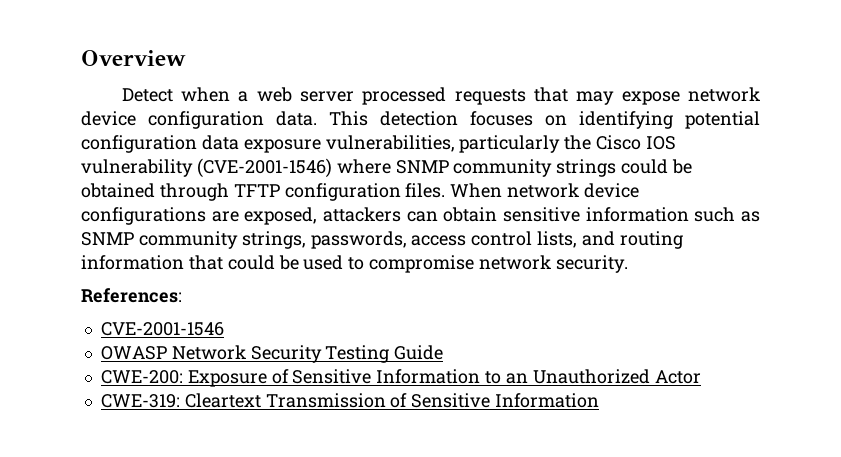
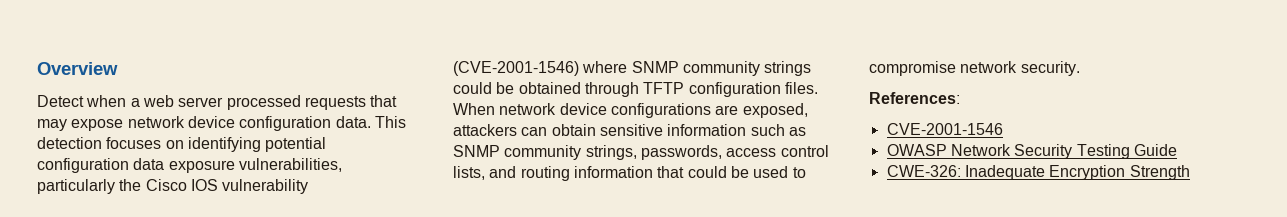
- CWE-200: Exposure of Sensitive Information to an Unauthorized Actor
- CWE-319: Cleartext Transmission of Sensitive Information
+ CWE-326: Inadequate Encryption Strength

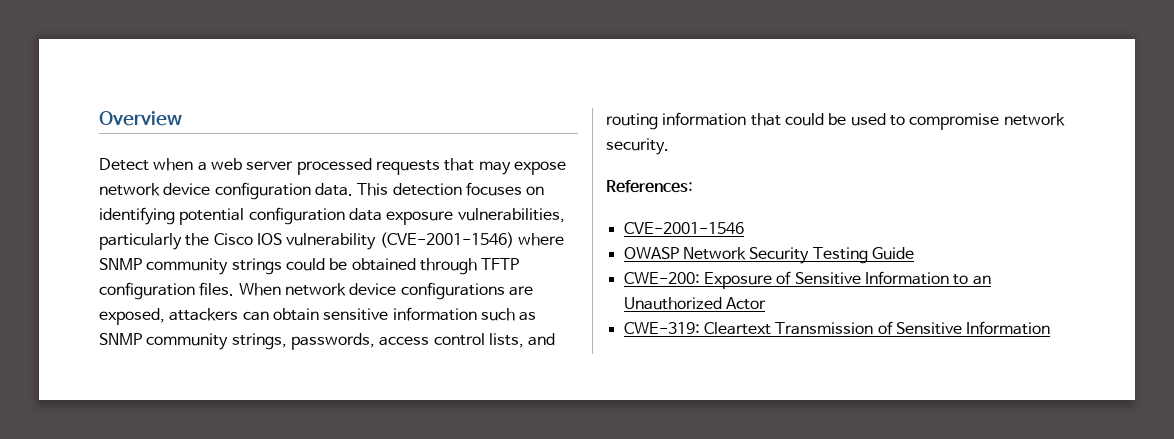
- CWE-326: Inadequate Encryption Strength
+ CWE-200: Exposure of Sensitive Information to an Unauthorized Actor
+ CWE-319: Cleartext Transmission of Sensitive Information

